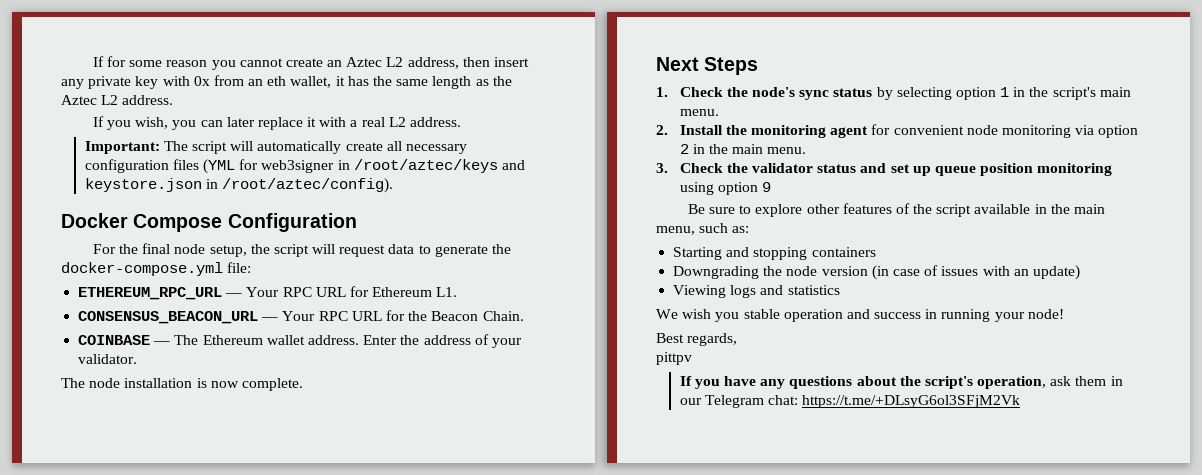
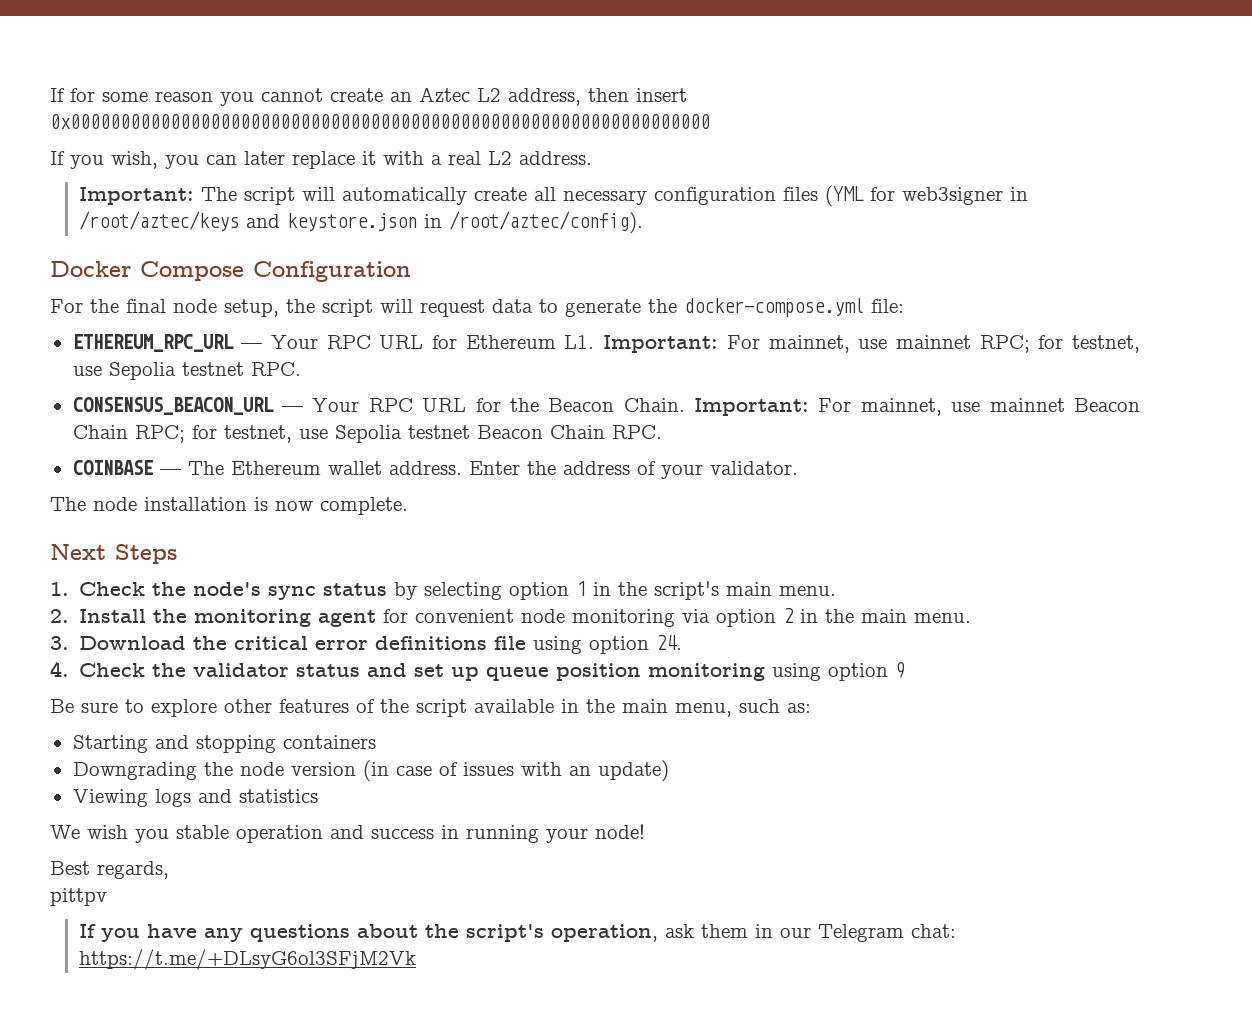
- If for some reason you cannot create an Aztec L2 address, then insert any private key with 0x from an eth wallet, it has the same length as the Aztec L2 address.
+ If for some reason you cannot create an Aztec L2 address, then insert 0x0000000000000000000000000000000000000000000000000000000000000000
- ETHEREUM_RPC_URL — Your RPC URL for Ethereum L1.
+ ETHEREUM_RPC_URL — Your RPC URL for Ethereum L1. Important: For mainnet, use mainnet RPC; for testnet, use Sepolia testnet RPC.
+ Important: For mainnet, use mainnet Beacon Chain RPC; for testnet, use Sepolia testnet Beacon Chain RPC.
- 3. Check the validator status and set up queue position monitoring using option 9
+ 3. Download the critical error definitions file using option 24.
+ 4. Check the validator status and set up queue position monitoring using option 9

